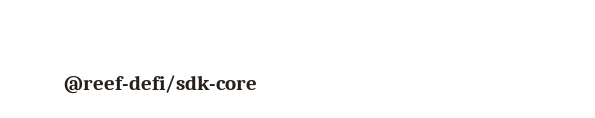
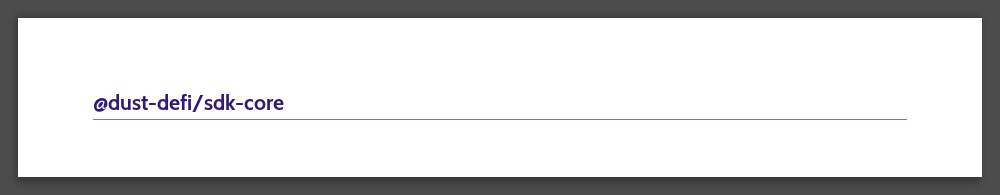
- @reef-defi/sdk-core
+ @dust-defi/sdk-core

